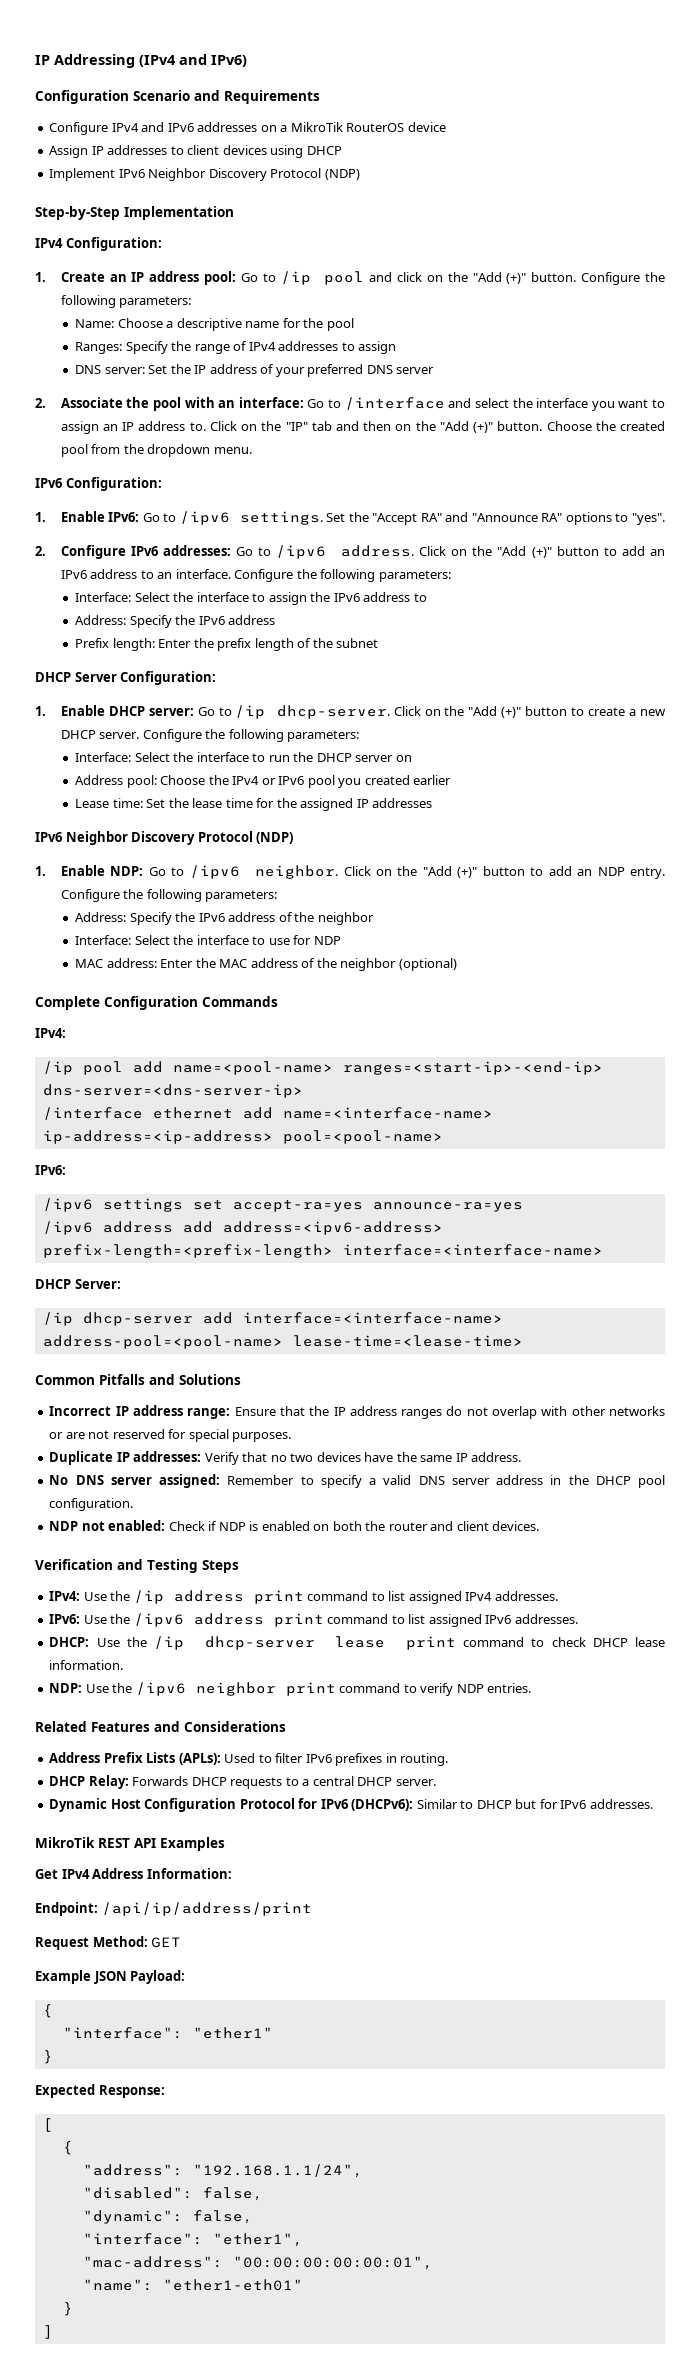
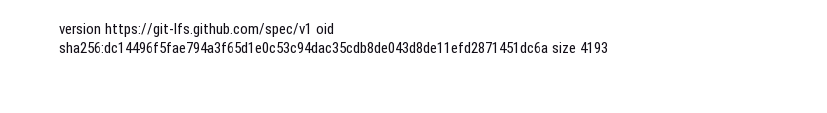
- IP Addressing (IPv4 and IPv6)
- Configuration Scenario and Requirements
- Configure IPv4 and IPv6 addresses on a MikroTik RouterOS device
- Assign IP addresses to client devices using DHCP
- Implement IPv6 Neighbor Discovery Protocol (NDP)
- Step-by-Step Implementation
- IPv4 Configuration:
- 1. Create an IP address pool: Go to /ip pool and click on the "Add (+)" button. Configure the following parameters:
- Name: Choose a descriptive name for the pool
- Ranges: Specify the range of IPv4 addresses to assign
- DNS server: Set the IP address of your preferred DNS server
- 2. Associate the pool with an interface: Go to /interface and select the interface you want to assign an IP address to. Click on the "IP" tab and then on the "Add (+)" button. Choose the created pool from the dropdown menu.
- IPv6 Configuration:
- 1. Enable IPv6: Go to /ipv6 settings. Set the "Accept RA" and "Announce RA" options to "yes".
- 2. Configure IPv6 addresses: Go to /ipv6 address. Click on the "Add (+)" button to add an IPv6 address to an interface. Configure the following parameters:
- Interface: Select the interface to assign the IPv6 address to
- Address: Specify the IPv6 address
- Prefix length: Enter the prefix length of the subnet
- DHCP Server Configuration:
- 1. Enable DHCP server: Go to /ip dhcp-server. Click on the "Add (+)" button to create a new DHCP server. Configure the following parameters:
- Interface: Select the interface to run the DHCP server on
- Address pool: Choose the IPv4 or IPv6 pool you created earlier
- Lease time: Set the lease time for the assigned IP addresses
- IPv6 Neighbor Discovery Protocol (NDP)
- 1. Enable NDP: Go to /ipv6 neighbor. Click on the "Add (+)" button to add an NDP entry. Configure the following parameters:
- Address: Specify the IPv6 address of the neighbor
- Interface: Select the interface to use for NDP
- MAC address: Enter the MAC address of the neighbor (optional)
- Complete Configuration Commands
- IPv4:
- /ip pool add name=<pool-name> ranges=<start-ip>-<end-ip> dns-server=<dns-server-ip>
- /interface ethernet add name=<interface-name> ip-address=<ip-address> pool=<pool-name>
- IPv6:
- /ipv6 settings set accept-ra=yes announce-ra=yes
- /ipv6 address add address=<ipv6-address> prefix-length=<prefix-length> interface=<interface-name>
- DHCP Server:
- /ip dhcp-server add interface=<interface-name> address-pool=<pool-name> lease-time=<lease-time>
- Common Pitfalls and Solutions
- Incorrect IP address range: Ensure that the IP address ranges do not overlap with other networks or are not reserved for special purposes.
- Duplicate IP addresses: Verify that no two devices have the same IP address.
- No DNS server assigned: Remember to specify a valid DNS server address in the DHCP pool configuration.
- NDP not enabled: Check if NDP is enabled on both the router and client devices.
- Verification and Testing Steps
- IPv4: Use the /ip address print command to list assigned IPv4 addresses.
- IPv6: Use the /ipv6 address print command to list assigned IPv6 addresses.
- DHCP: Use the /ip dhcp-server lease print command to check DHCP lease information.
- NDP: Use the /ipv6 neighbor print command to verify NDP entries.
- Related Features and Considerations
- Address Prefix Lists (APLs): Used to filter IPv6 prefixes in routing.
- DHCP Relay: Forwards DHCP requests to a central DHCP server.
- Dynamic Host Configuration Protocol for IPv6 (DHCPv6): Similar to DHCP but for IPv6 addresses.
- MikroTik REST API Examples
- Get IPv4 Address Information:
- Endpoint: /api/ip/address/print
- Request Method: GET
- Example JSON Payload:
- {
- "interface": "ether1"
- }
- Expected Response:
- [
- {
- "address": "192.168.1.1/24",
- "disabled": false,
- "dynamic": false,
- "interface": "ether1",
- "mac-address": "00:00:00:00:00:01",
- "name": "ether1-eth01"
- }
- ]
+ version https://git-lfs.github.com/spec/v1 oid sha256:dc14496f5fae794a3f65d1e0c53c94dac35cdb8de043d8de11efd2871451dc6a size 4193

